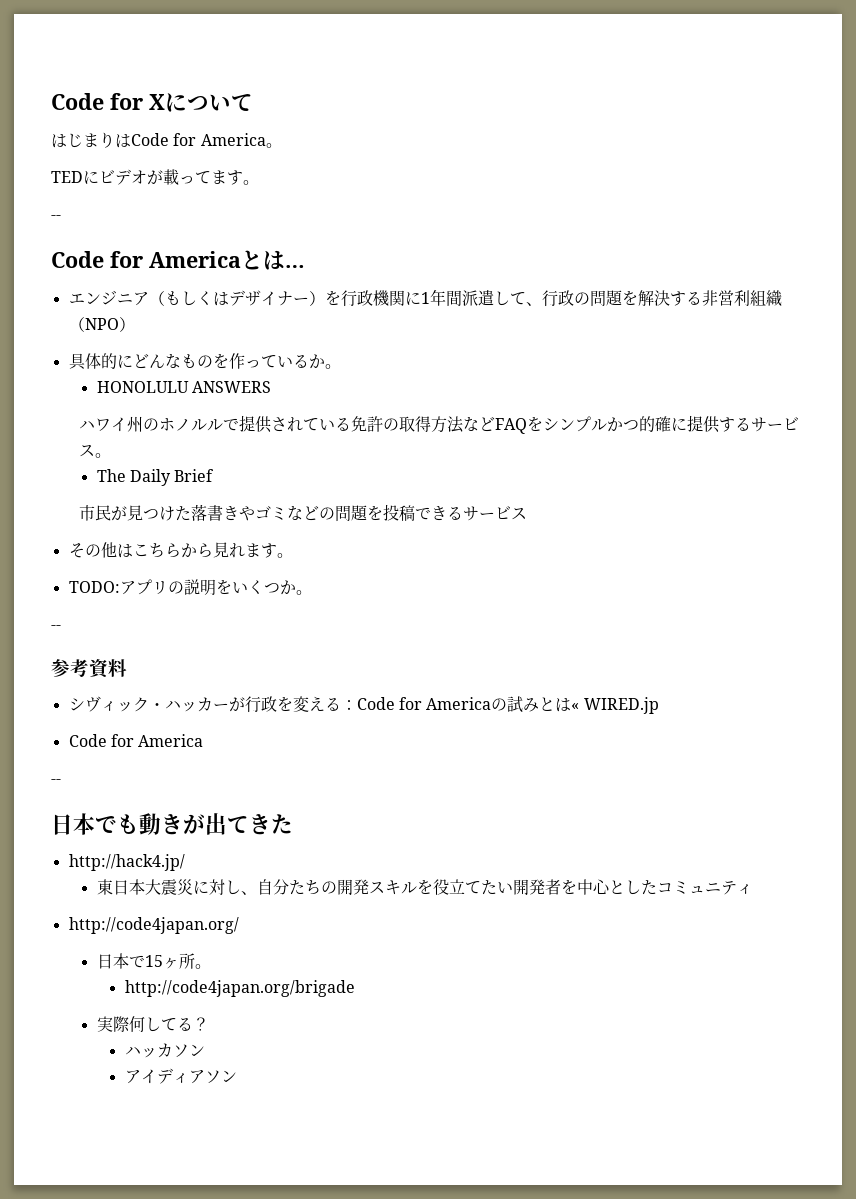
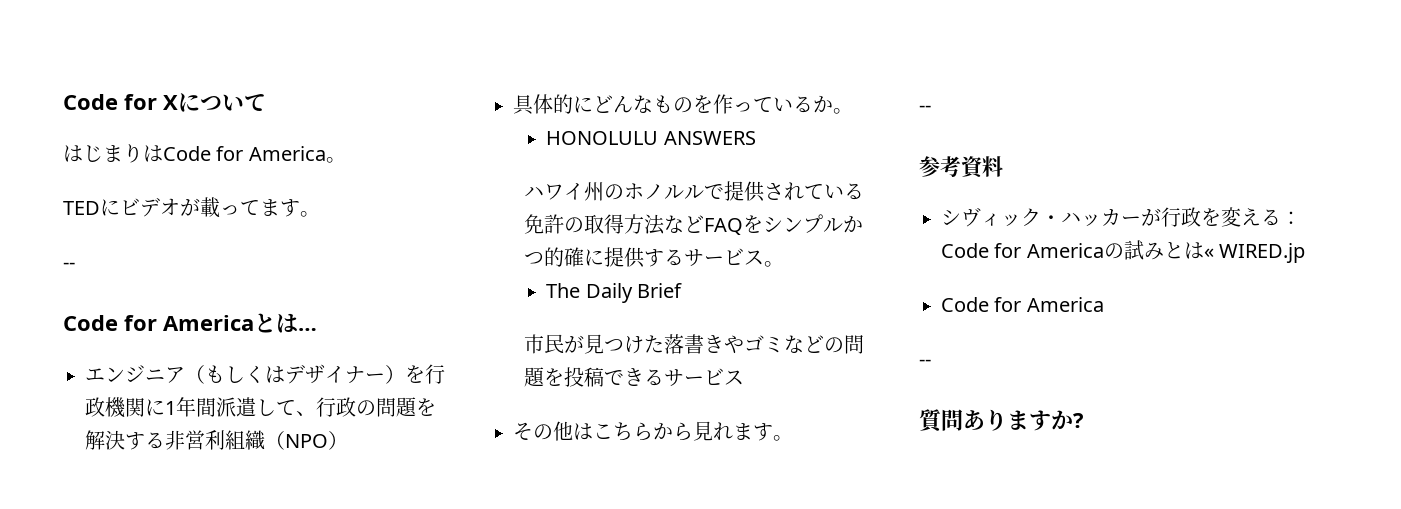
- TODO:アプリの説明をいくつか。
- 日本でも動きが出てきた
- http://hack4.jp/
- 東日本大震災に対し、自分たちの開発スキルを役立てたい開発者を中心としたコミュニティ
- http://code4japan.org/
- 日本で15ヶ所。
- http://code4japan.org/brigade
- 実際何してる？
- ハッカソン
- アイディアソン
+ 質問ありますか?

